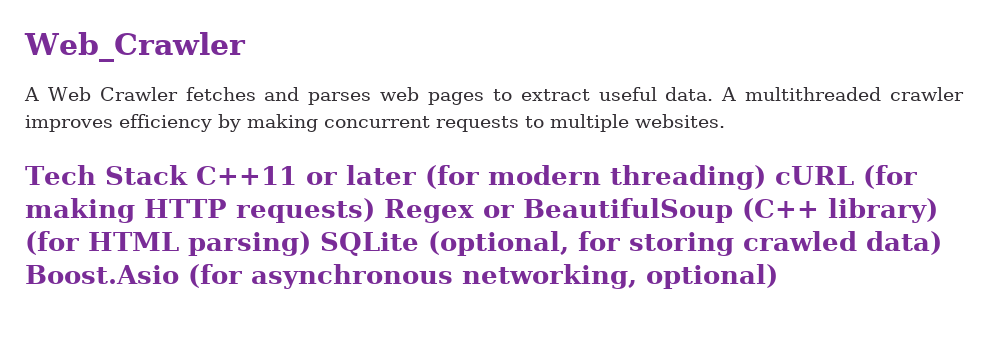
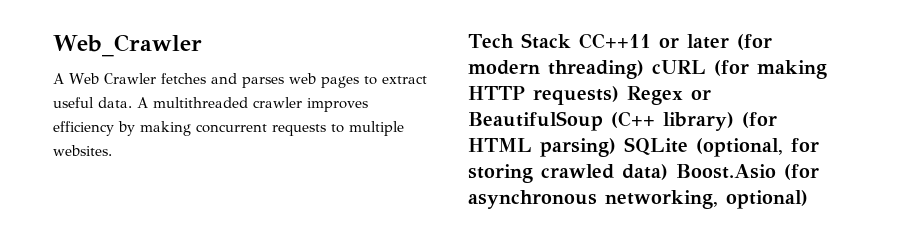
- Tech Stack C++11 or later (for modern threading) cURL (for making HTTP requests) Regex or BeautifulSoup (C++ library) (for HTML parsing) SQLite (optional, for storing crawled data) Boost.Asio (for asynchronous networking, optional)
+ Tech Stack CC++11 or later (for modern threading) cURL (for making HTTP requests) Regex or BeautifulSoup (C++ library) (for HTML parsing) SQLite (optional, for storing crawled data) Boost.Asio (for asynchronous networking, optional)

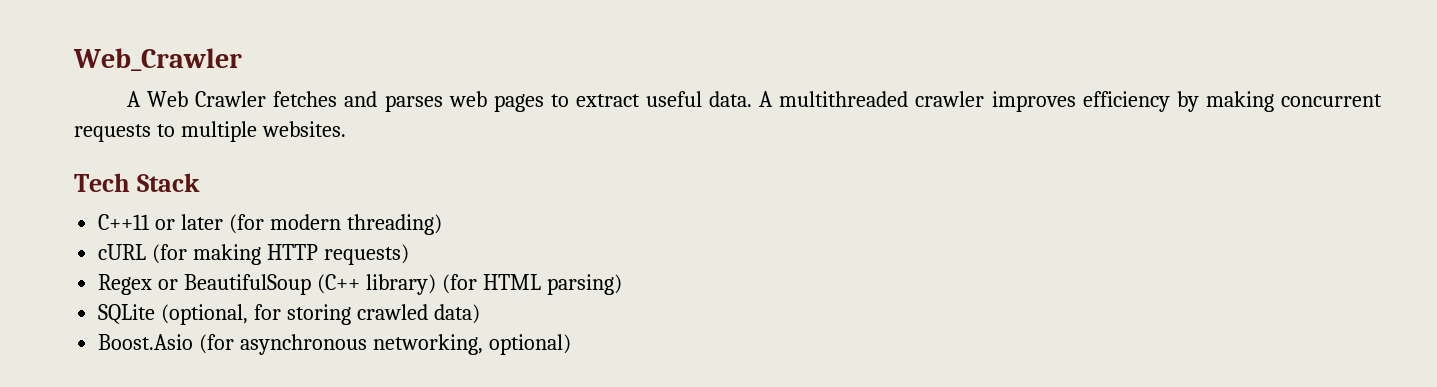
- Tech Stack CC++11 or later (for modern threading) cURL (for making HTTP requests) Regex or BeautifulSoup (C++ library) (for HTML parsing) SQLite (optional, for storing crawled data) Boost.Asio (for asynchronous networking, optional)
+ Tech Stack
+ C++11 or later (for modern threading)
+ cURL (for making HTTP requests)
+ Regex or BeautifulSoup (C++ library) (for HTML parsing)
+ SQLite (optional, for storing crawled data)
+ Boost.Asio (for asynchronous networking, optional)

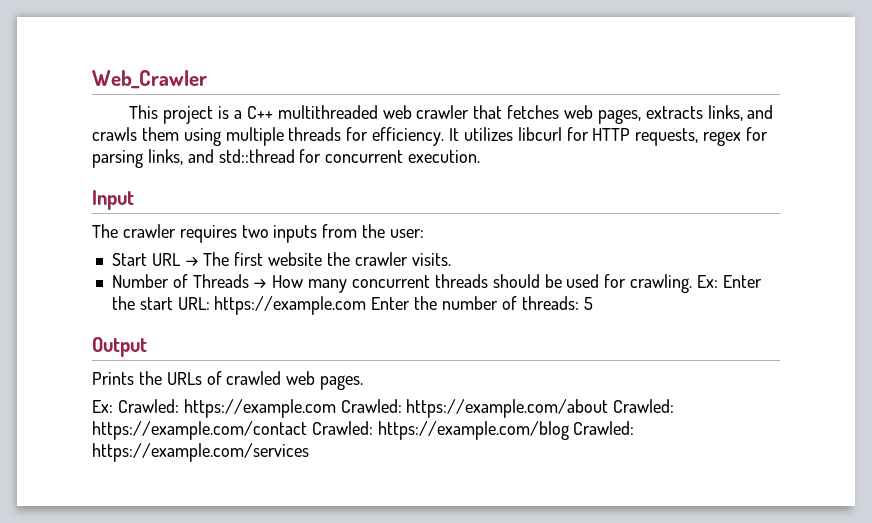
- A Web Crawler fetches and parses web pages to extract useful data. A multithreaded crawler improves efficiency by making concurrent requests to multiple websites.
- Tech Stack
- C++11 or later (for modern threading)
- cURL (for making HTTP requests)
- Regex or BeautifulSoup (C++ library) (for HTML parsing)
- SQLite (optional, for storing crawled data)
- Boost.Asio (for asynchronous networking, optional)
+ This project is a C++ multithreaded web crawler that fetches web pages, extracts links, and crawls them using multiple threads for efficiency. It utilizes libcurl for HTTP requests, regex for parsing links, and std::thread for concurrent execution.
+ Input
+ The crawler requires two inputs from the user:
+ Start URL → The first website the crawler visits.
+ Number of Threads → How many concurrent threads should be used for crawling. Ex: Enter the start URL: https://example.com Enter the number of threads: 5
+ Output
+ Prints the URLs of crawled web pages.
+ Ex: Crawled: https://example.com Crawled: https://example.com/about Crawled: https://example.com/contact Crawled: https://example.com/blog Crawled: https://example.com/services

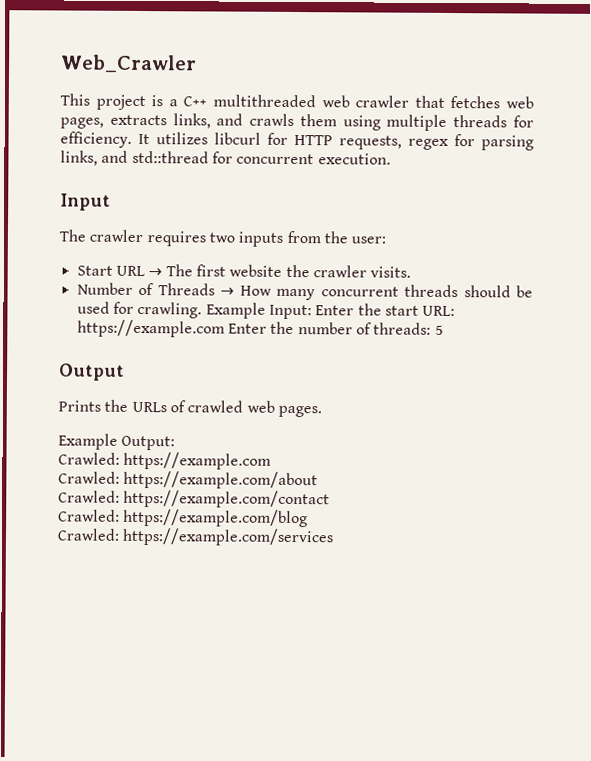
- Ex: Enter the start URL: https://example.com Enter the number of threads: 5
+ Example Input: Enter the start URL: https://example.com Enter the number of threads: 5
- Ex: Crawled: https://example.com Crawled: https://example.com/about Crawled: https://example.com/contact Crawled: https://example.com/blog Crawled: https://example.com/services
+ Example Output:
+ Crawled: https://example.com
+ Crawled: https://example.com/about
+ Crawled: https://example.com/contact
+ Crawled: https://example.com/blog
+ Crawled: https://example.com/services

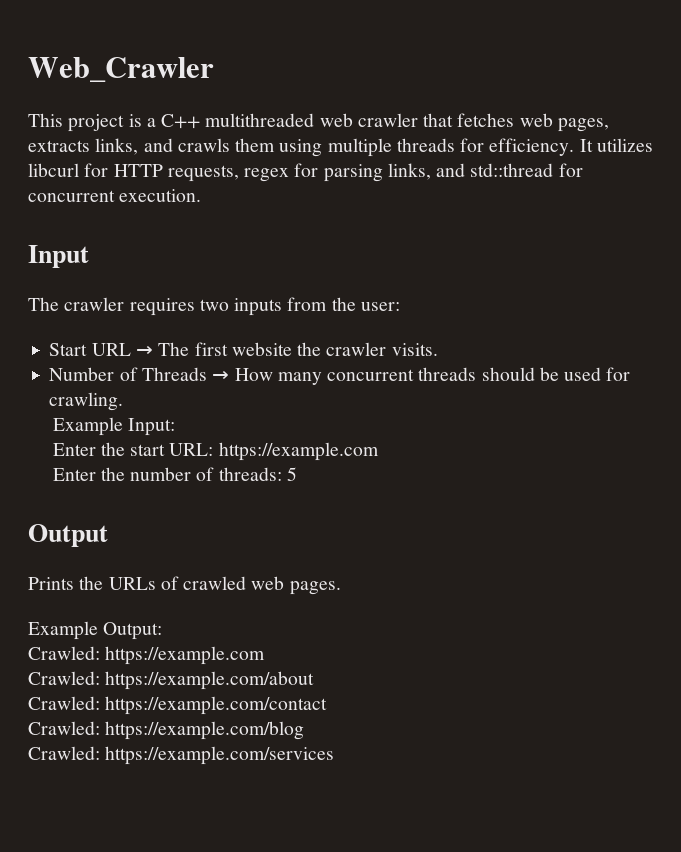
- Number of Threads → How many concurrent threads should be used for crawling. Example Input: Enter the start URL: https://example.com Enter the number of threads: 5
+ Number of Threads → How many concurrent threads should be used for crawling.
+ Example Input:
+ Enter the start URL: https://example.com
+ Enter the number of threads: 5

